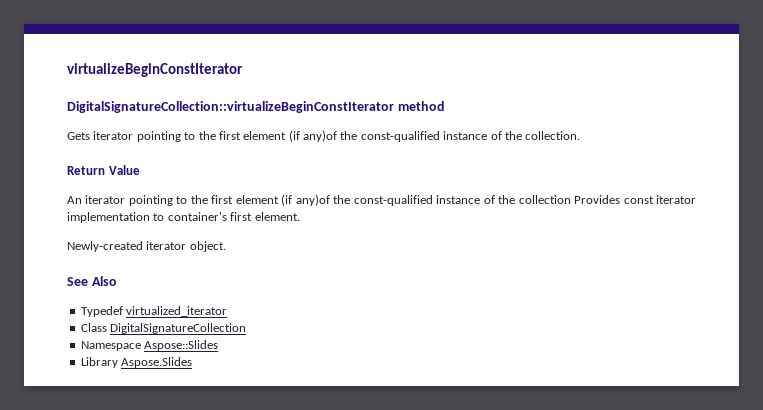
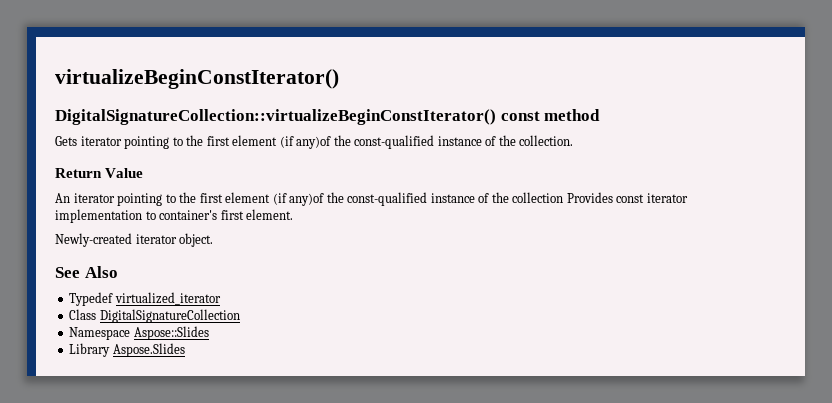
- virtualizeBeginConstIterator
- DigitalSignatureCollection::virtualizeBeginConstIterator method
+ virtualizeBeginConstIterator()
+ DigitalSignatureCollection::virtualizeBeginConstIterator() const method

